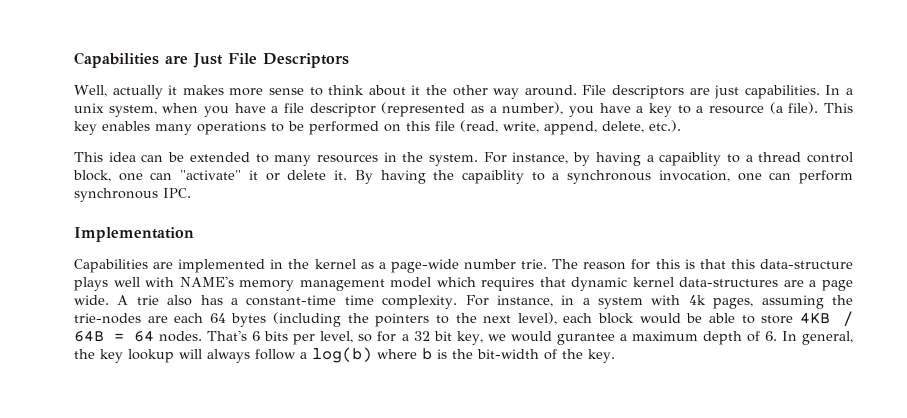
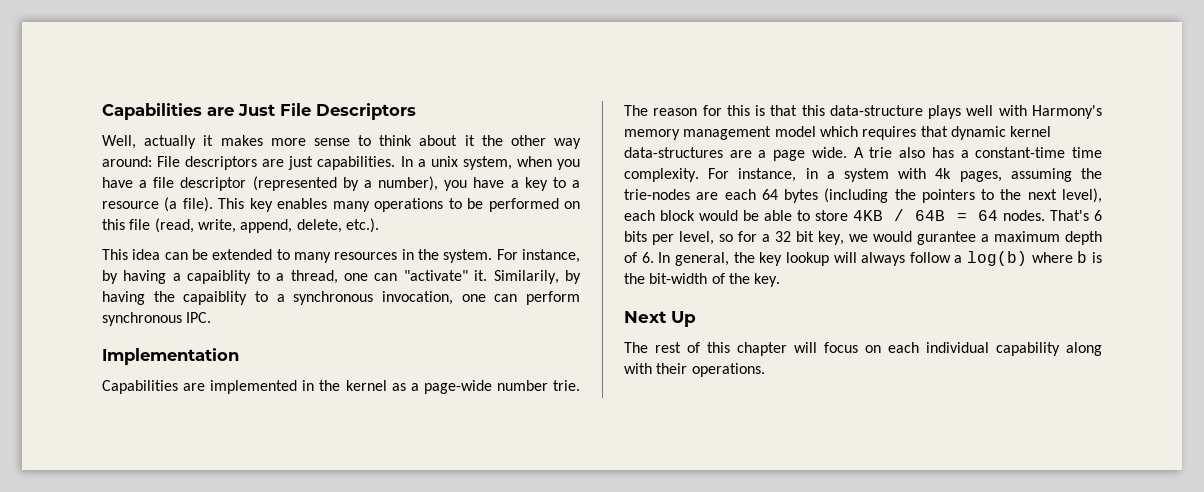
- Well, actually it makes more sense to think about it the other way around. File descriptors are just capabilities.
+ Well, actually it makes more sense to think about it the other way around: File descriptors are just capabilities.
- In a unix system, when you have a file descriptor (represented as a number), you have a key to a resource (a file).
+ In a unix system, when you have a file descriptor (represented by a number), you have a key to a resource (a file).
- For instance, by having a capaiblity to a thread control block, one can "activate" it or delete it. By having the capaiblity to a synchronous invocation, one can perform synchronous IPC.
+ For instance, by having a capaiblity to a thread, one can "activate" it. Similarily, by having the capaiblity to a synchronous invocation, one can perform synchronous IPC.
- The reason for this is that this data-structure plays well with NAME's memory management model which requires that dynamic kernel data-structures are a page wide.
+ The reason for this is that this data-structure plays well with Harmony's memory management model which requires that dynamic kernel data-structures are a page wide.
+ Next Up
+ The rest of this chapter will focus on each individual capability along with their operations.

